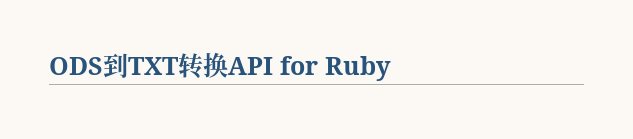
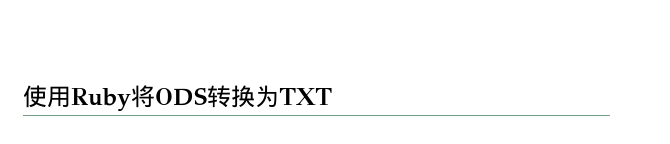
- ODS到TXT转换API for Ruby
+ 使用Ruby将ODS转换为TXT

